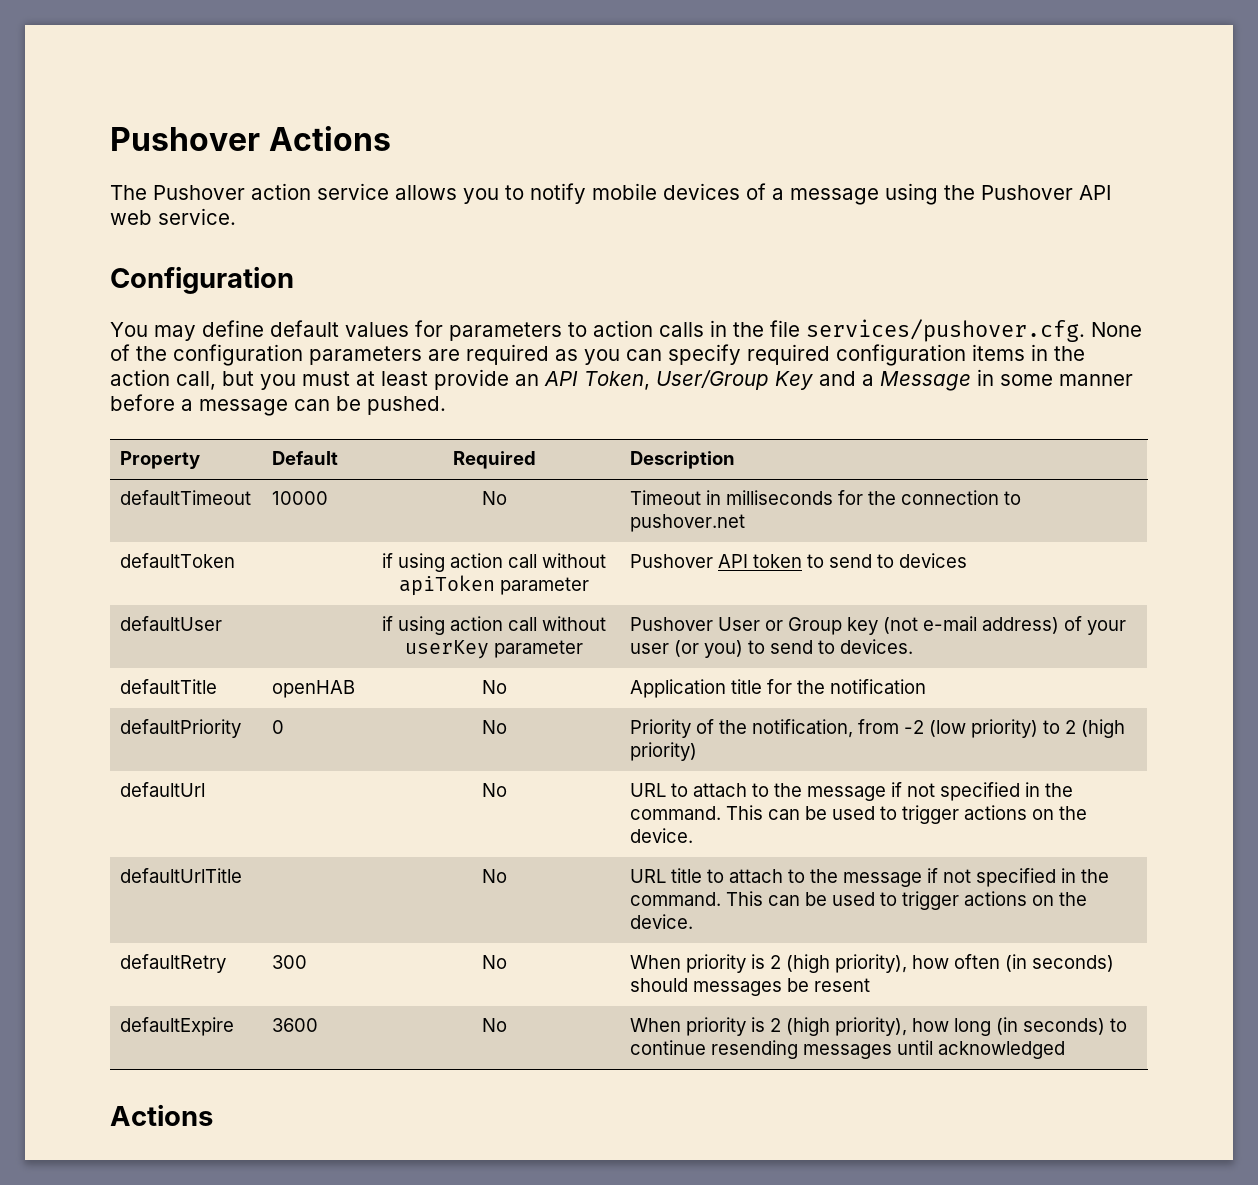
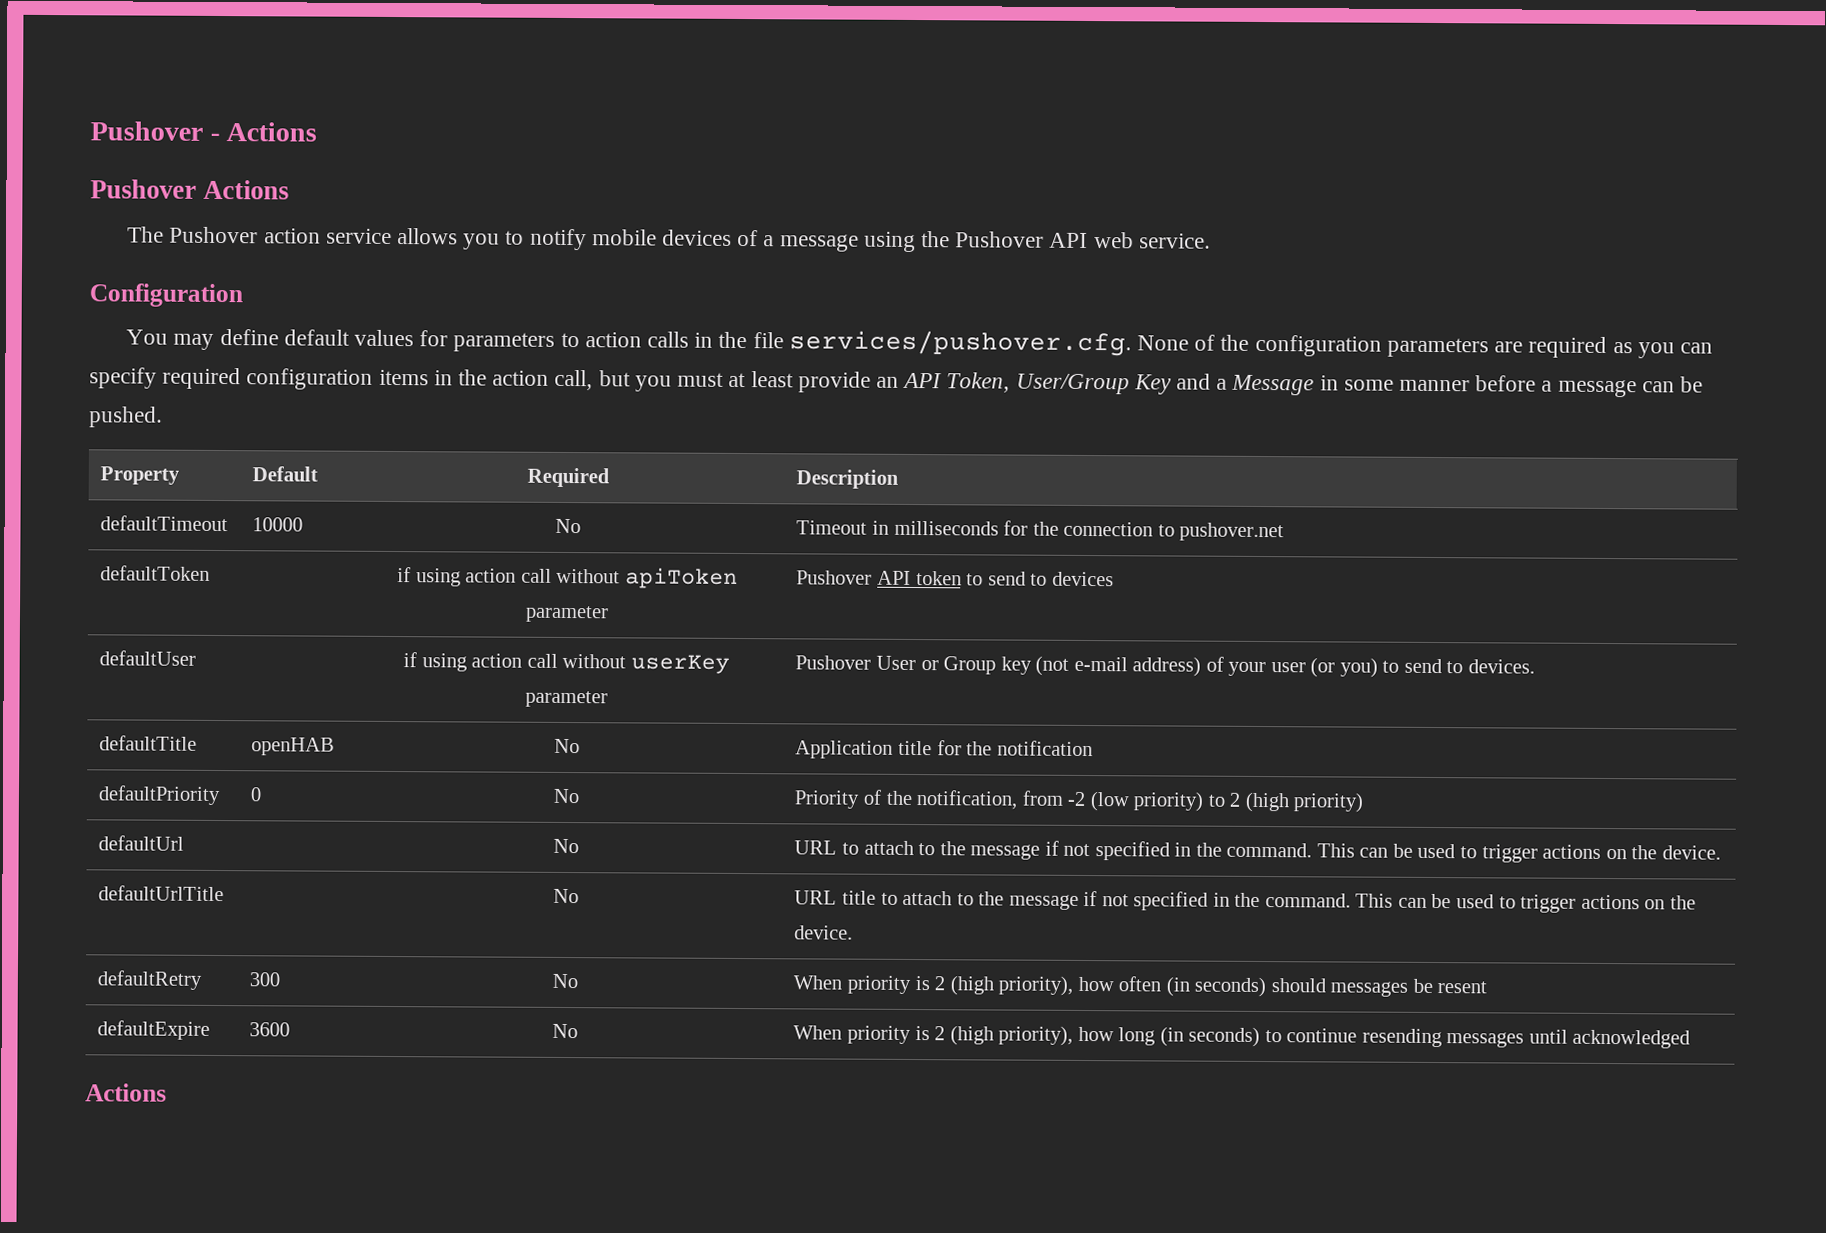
+ Pushover - Actions

